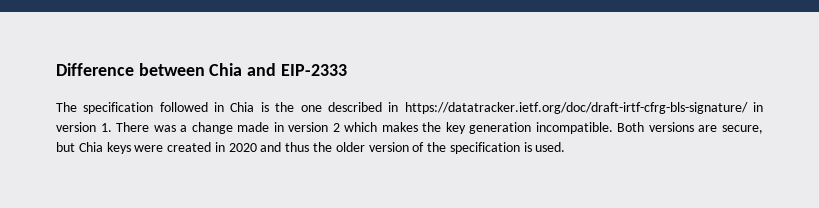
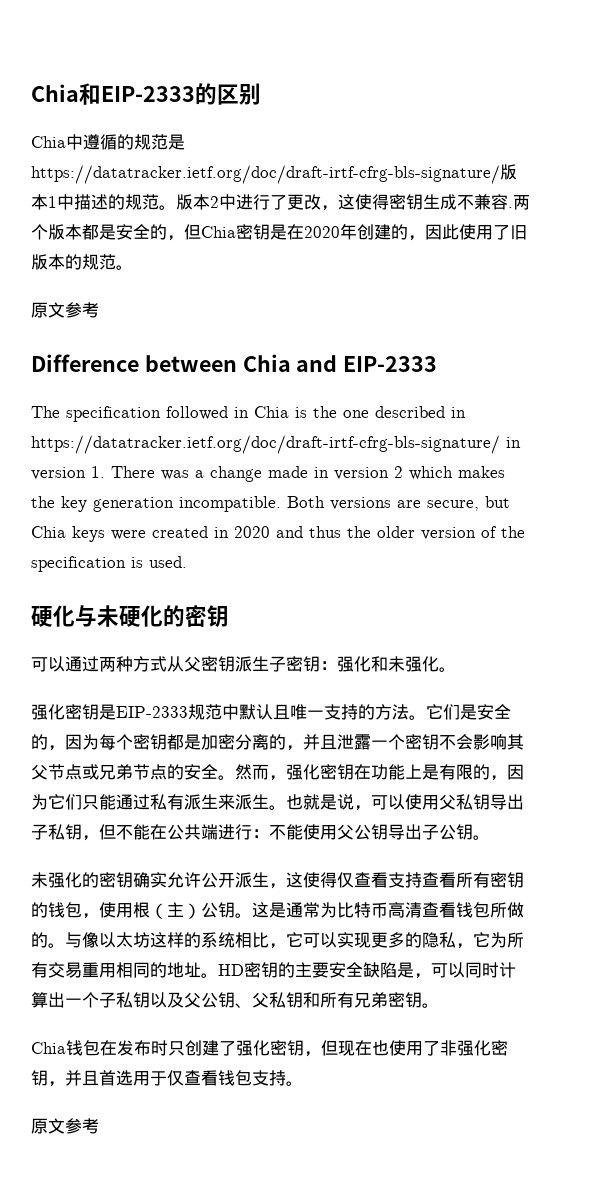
+ Chia和EIP-2333的区别
+ Chia中遵循的规范是https://datatracker.ietf.org/doc/draft-irtf-cfrg-bls-signature/版本1中描述的规范。版本2中进行了更改，这使得密钥生成不兼容.两个版本都是安全的，但Chia密钥是在2020年创建的，因此使用了旧版本的规范。
+ 原文参考
+ 硬化与未硬化的密钥
+ 可以通过两种方式从父密钥派生子密钥：强化和未强化。
+ 强化密钥是EIP-2333规范中默认且唯一支持的方法。它们是安全的，因为每个密钥都是加密分离的，并且泄露一个密钥不会影响其父节点或兄弟节点的安全。然而，强化密钥在功能上是有限的，因为它们只能通过私有派生来派生。也就是说，可以使用父私钥导出子私钥，但不能在公共端进行：不能使用父公钥导出子公钥。
+ 未强化的密钥确实允许公开派生，这使得仅查看支持查看所有密钥的钱包，使用根（主）公钥。这是通常为比特币高清查看钱包所做的。与像以太坊这样的系统相比，它可以实现更多的隐私，它为所有交易重用相同的地址。HD密钥的主要安全缺陷是，可以同时计算出一个子私钥以及父公钥、父私钥和所有兄弟密钥。
+ Chia钱包在发布时只创建了强化密钥，但现在也使用了非强化密钥，并且首选用于仅查看钱包支持。
+ 原文参考

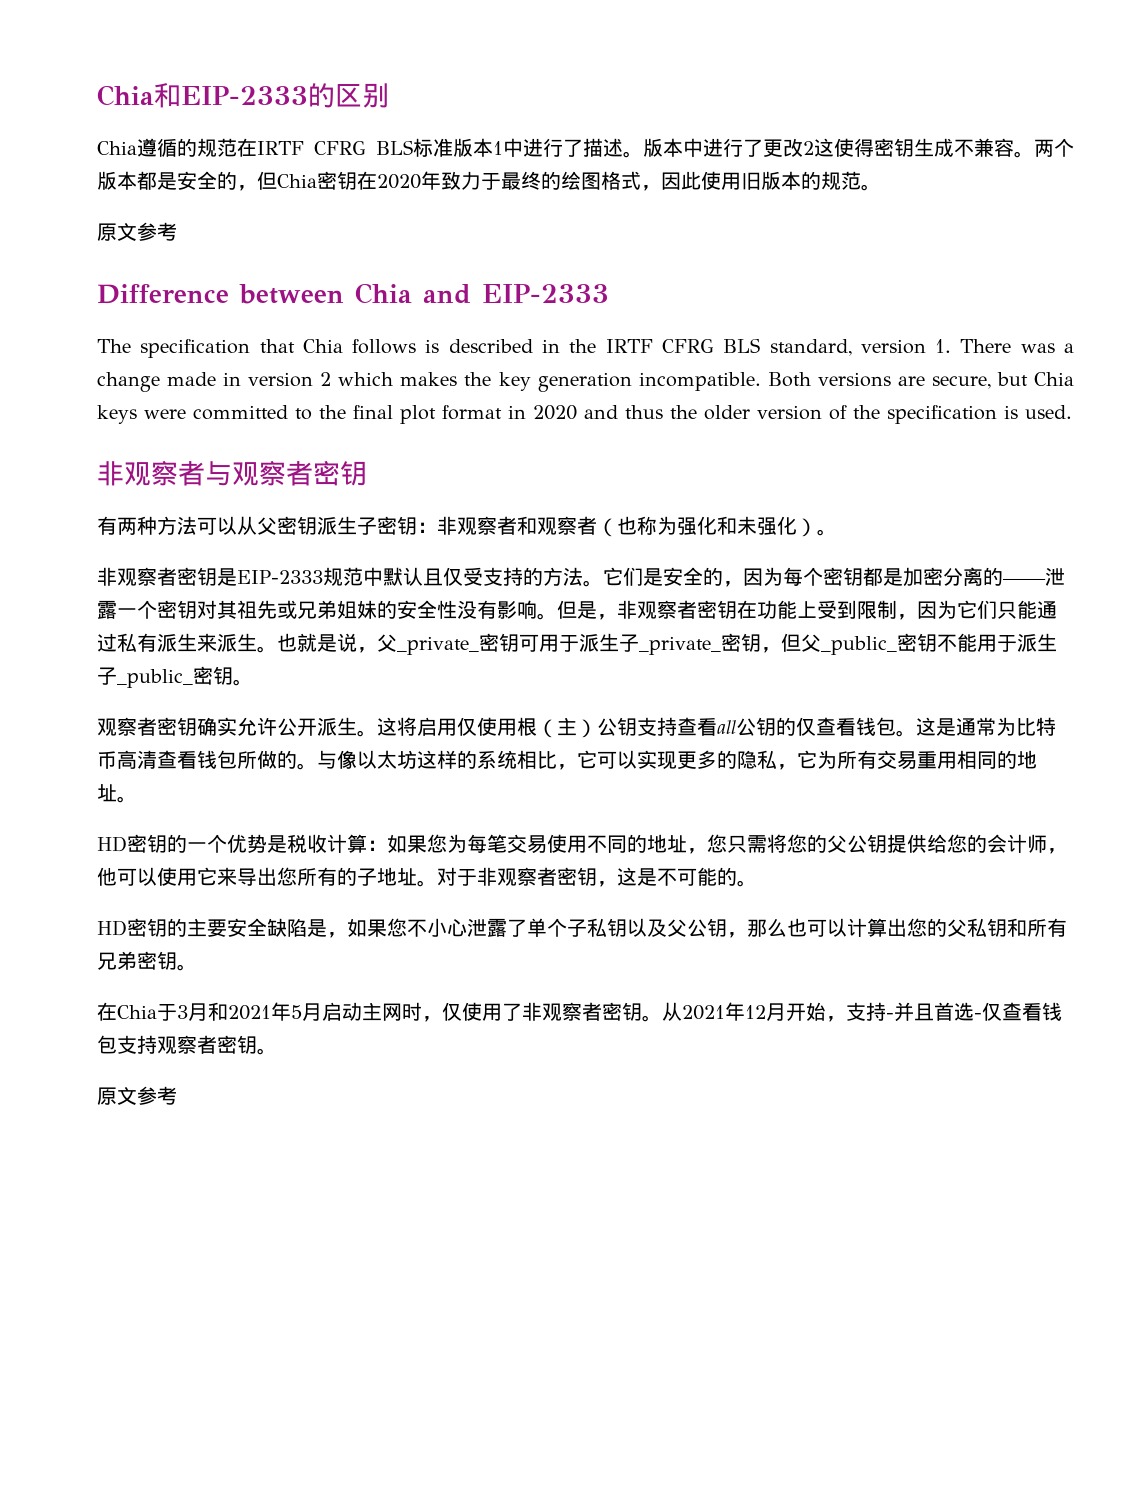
- Chia中遵循的规范是https://datatracker.ietf.org/doc/draft-irtf-cfrg-bls-signature/版本1中描述的规范。版本2中进行了更改，这使得密钥生成不兼容.
+ Chia遵循的规范在IRTF CFRG BLS标准版本1中进行了描述。版本中进行了更改2这使得密钥生成不兼容。
- 两个版本都是安全的，但Chia密钥是在2020年创建的，因此使用了旧版本的规范。
+ 两个版本都是安全的，但Chia密钥在2020年致力于最终的绘图格式，因此使用旧版本的规范。
- The specification followed in Chia is the one described in https://datatracker.ietf.org/doc/draft-irtf-cfrg-bls-signature/ in version 1. There was a change made in version 2 which makes the key generation incompatible.
+ The specification that Chia follows is described in the IRTF CFRG BLS standard, version 1. There was a change made in version 2 which makes the key generation incompatible.
- Both versions are secure, but Chia keys were created in 2020 and thus the older version of the specification is used.
+ Both versions are secure, but Chia keys were committed to the final plot format in 2020 and thus the older version of the specification is used.
- 硬化与未硬化的密钥
- 可以通过两种方式从父密钥派生子密钥：强化和未强化。
- 强化密钥是EIP-2333规范中默认且唯一支持的方法。
+ 非观察者与观察者密钥
+ 有两种方法可以从父密钥派生子密钥：非观察者和观察者（也称为强化和未强化）。
+ 非观察者密钥是EIP-2333规范中默认且仅受支持的方法。
- 它们是安全的，因为每个密钥都是加密分离的，并且泄露一个密钥不会影响其父节点或兄弟节点的安全。然而，强化密钥在功能上是有限的，因为它们只能通过私有派生来派生。
+ 它们是安全的，因为每个密钥都是加密分离的——泄露一个密钥对其祖先或兄弟姐妹的安全性没有影响。但是，非观察者密钥在功能上受到限制，因为它们只能通过私有派生来派生。
- 也就是说，可以使用父私钥导出子私钥，但不能在公共端进行：不能使用父公钥导出子公钥。
- 未强化的密钥确实允许公开派生，这使得仅查看支持查看所有密钥的钱包，使用根（主）公钥。
+ 也就是说，父_private_密钥可用于派生子_private_密钥，但父_public_密钥不能用于派生子_public_密钥。
+ 观察者密钥确实允许公开派生。这将启用仅使用根（主）公钥支持查看all公钥的仅查看钱包。
- 与像以太坊这样的系统相比，它可以实现更多的隐私，它为所有交易重用相同的地址。HD密钥的主要安全缺陷是，可以同时计算出一个子私钥以及父公钥、父私钥和所有兄弟密钥。
+ 与像以太坊这样的系统相比，它可以实现更多的隐私，它为所有交易重用相同的地址。
+ HD密钥的一个优势是税收计算：如果您为每笔交易使用不同的地址，您只需将您的父公钥提供给您的会计师，他可以使用它来导出您所有的子地址。对于非观察者密钥，这是不可能的。
+ HD密钥的主要安全缺陷是，如果您不小心泄露了单个子私钥以及父公钥，那么也可以计算出您的父私钥和所有兄弟密钥。
- Chia钱包在发布时只创建了强化密钥，但现在也使用了非强化密钥，并且首选用于仅查看钱包支持。
+ 在Chia于3月和2021年5月启动主网时，仅使用了非观察者密钥。从2021年12月开始，支持-并且首选-仅查看钱包支持观察者密钥。

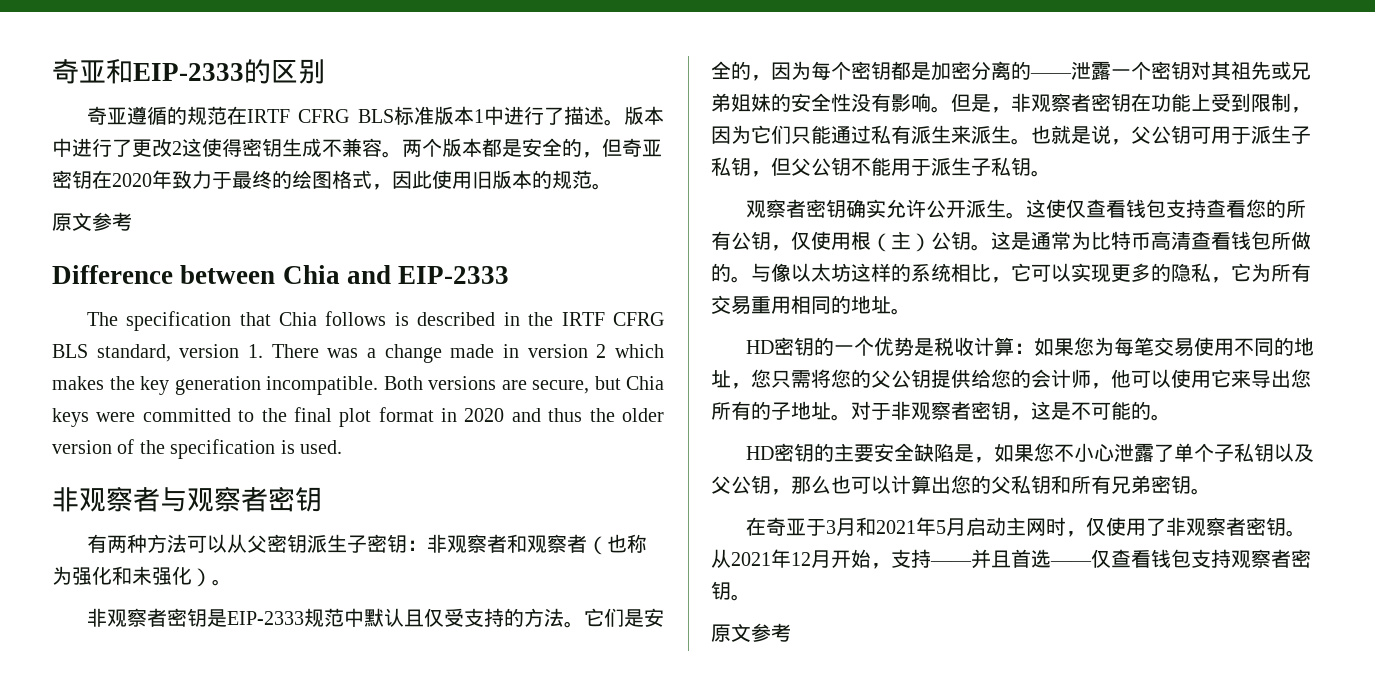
- Chia和EIP-2333的区别
+ 奇亚和EIP-2333的区别
- Chia遵循的规范在IRTF CFRG BLS标准版本1中进行了描述。
+ 奇亚遵循的规范在IRTF CFRG BLS标准版本1中进行了描述。
- 两个版本都是安全的，但Chia密钥在2020年致力于最终的绘图格式，因此使用旧版本的规范。
+ 两个版本都是安全的，但奇亚密钥在2020年致力于最终的绘图格式，因此使用旧版本的规范。
- 也就是说，父_private_密钥可用于派生子_private_密钥，但父_public_密钥不能用于派生子_public_密钥。
+ 也就是说，父公钥可用于派生子私钥，但父公钥不能用于派生子私钥。
- 这将启用仅使用根（主）公钥支持查看all公钥的仅查看钱包。
+ 这使仅查看钱包支持查看您的所有公钥，仅使用根（主）公钥。
- 在Chia于3月和2021年5月启动主网时，仅使用了非观察者密钥。
+ 在奇亚于3月和2021年5月启动主网时，仅使用了非观察者密钥。
- 从2021年12月开始，支持-并且首选-仅查看钱包支持观察者密钥。
+ 从2021年12月开始，支持——并且首选——仅查看钱包支持观察者密钥。

